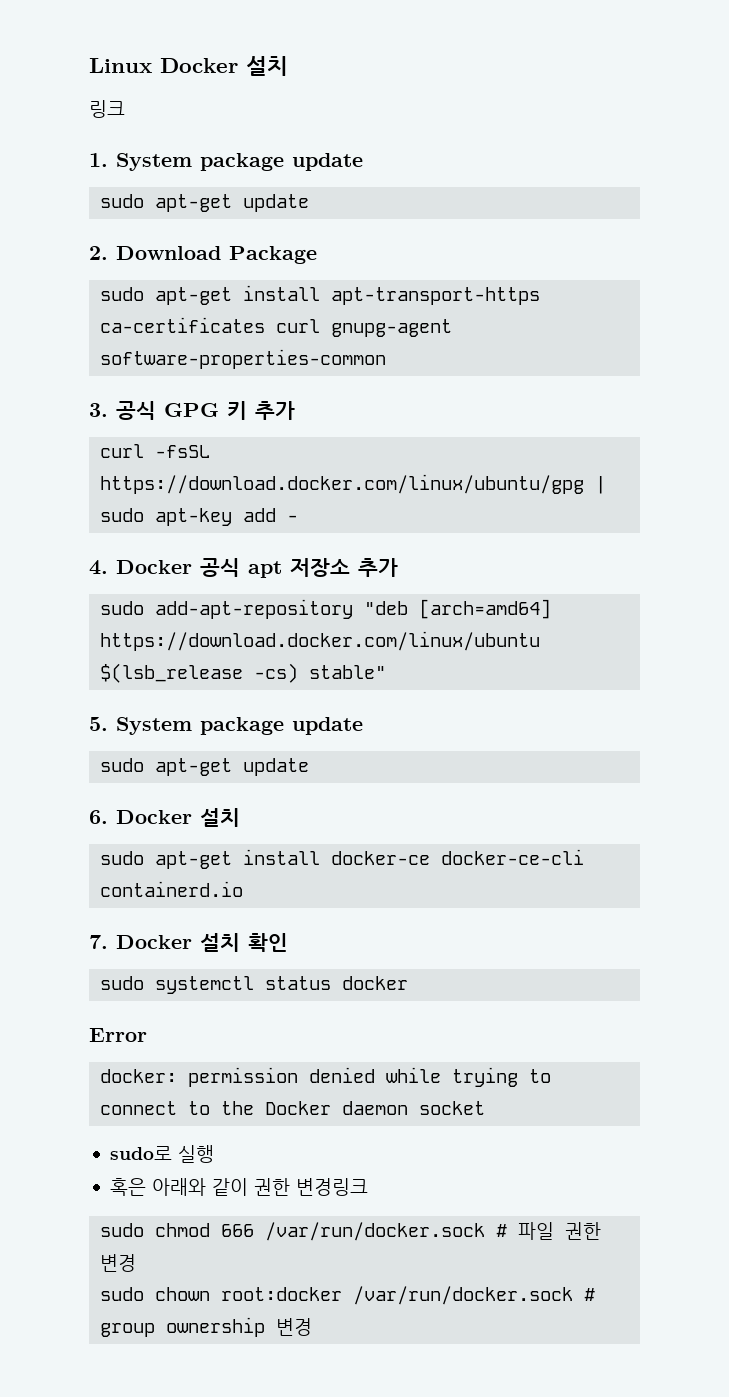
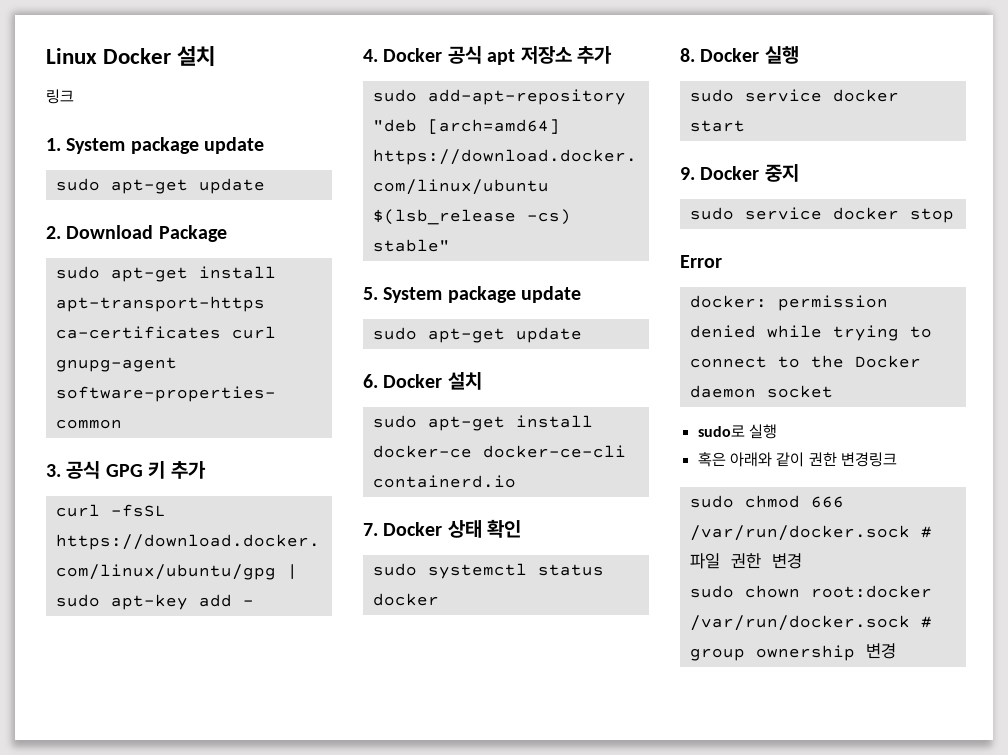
- 7. Docker 설치 확인
+ 7. Docker 상태 확인
+ 8. Docker 실행
+ sudo service docker start
+ 9. Docker 중지
+ sudo service docker stop

